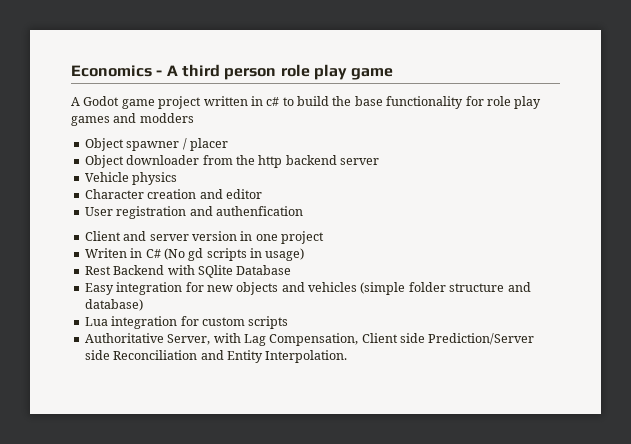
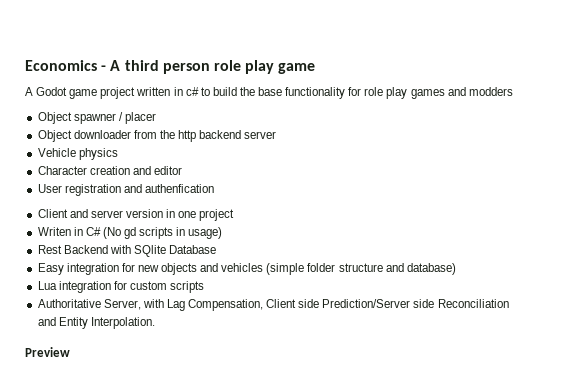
+ Preview

